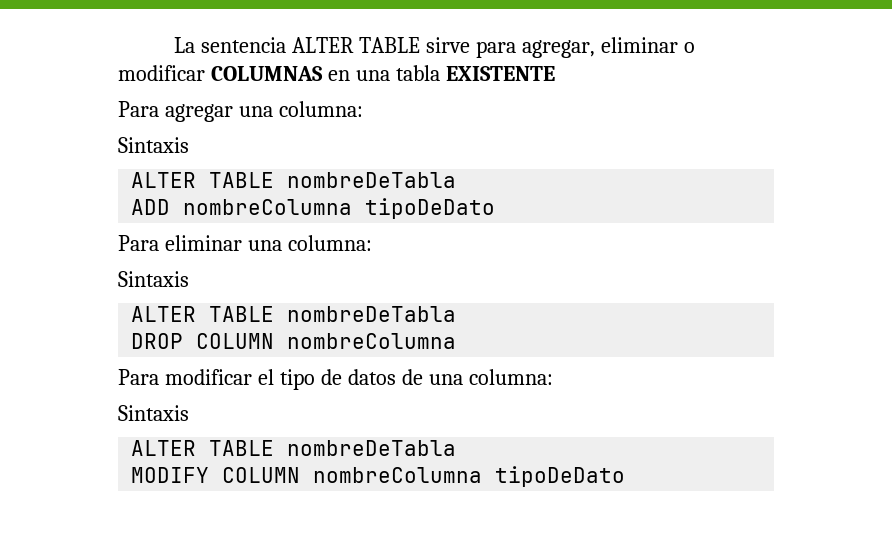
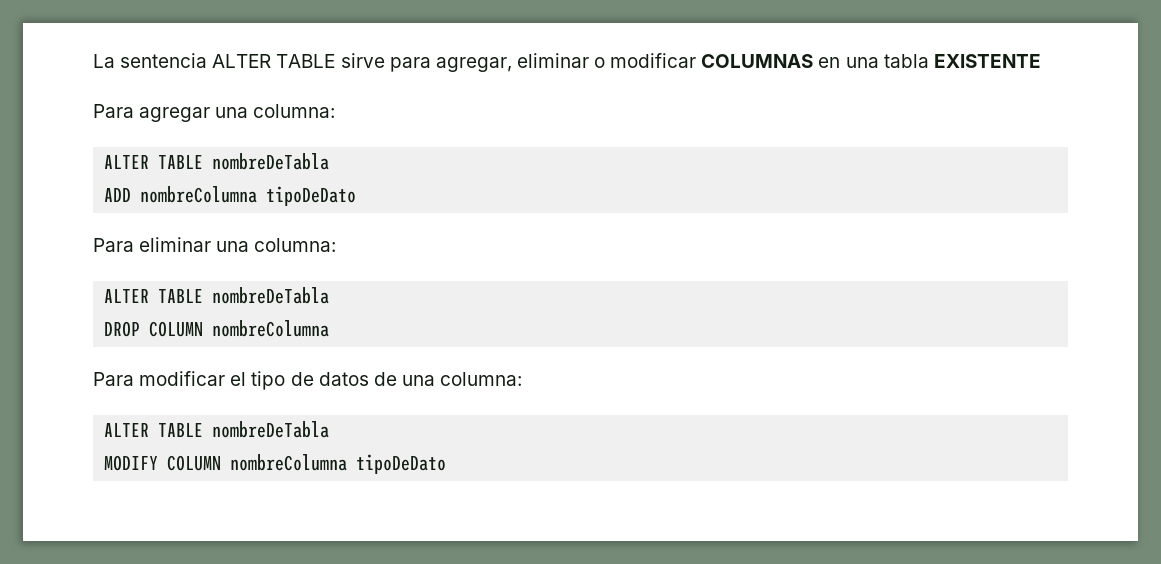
  Para agregar una columna:
- Sintaxis
  Para eliminar una columna:
- Sintaxis
  Para modificar el tipo de datos de una columna:
- Sintaxis

